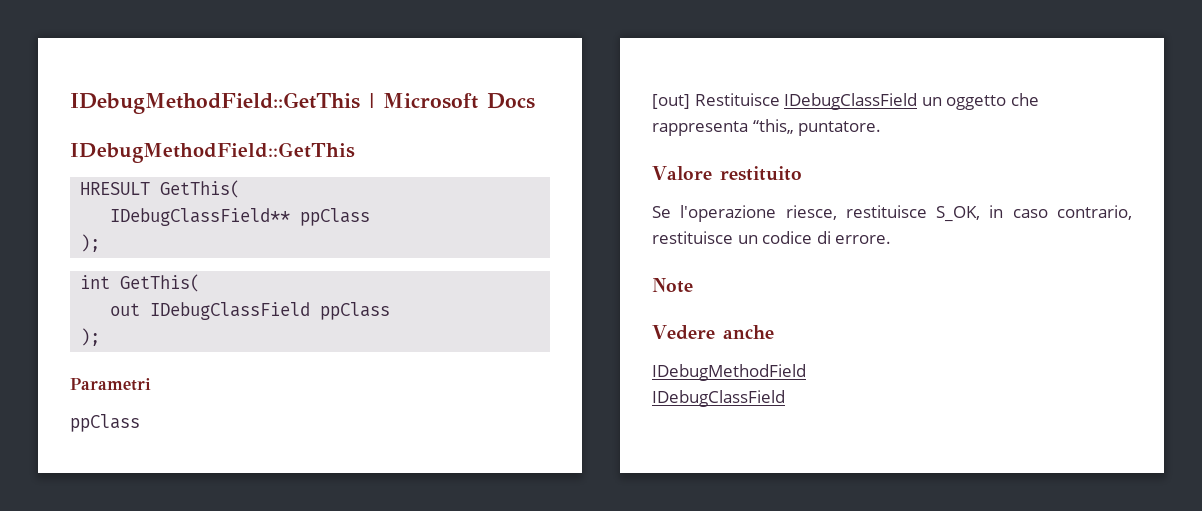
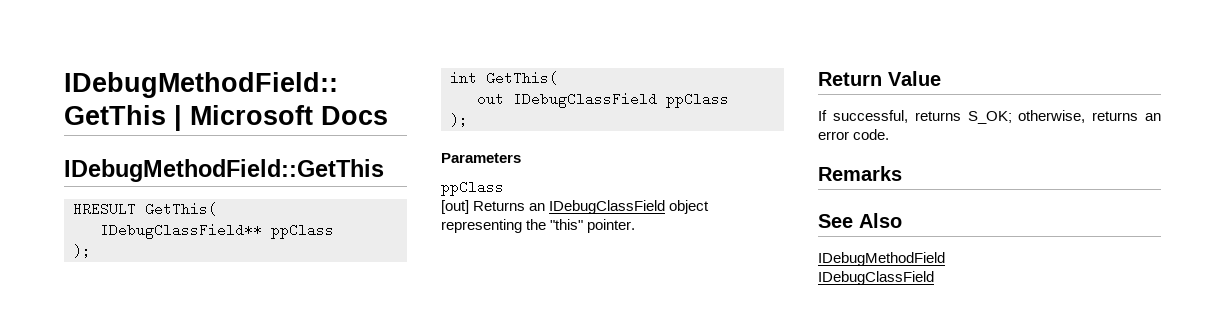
- Parametri
+ Parameters
- [out] Restituisce IDebugClassField un oggetto che rappresenta “this„ puntatore.
- Valore restituito
- Se l'operazione riesce, restituisce S_OK, in caso contrario, restituisce un codice di errore.
- Note
- Vedere anche
+ [out] Returns an IDebugClassField object representing the "this" pointer.
+ Return Value
+ If successful, returns S_OK; otherwise, returns an error code.
+ Remarks
+ See Also

